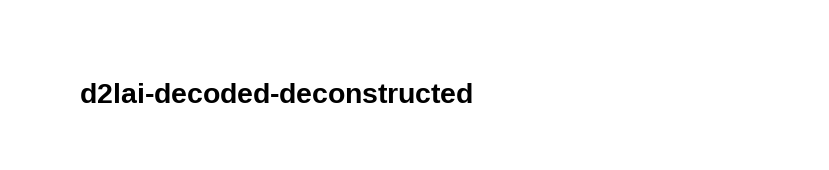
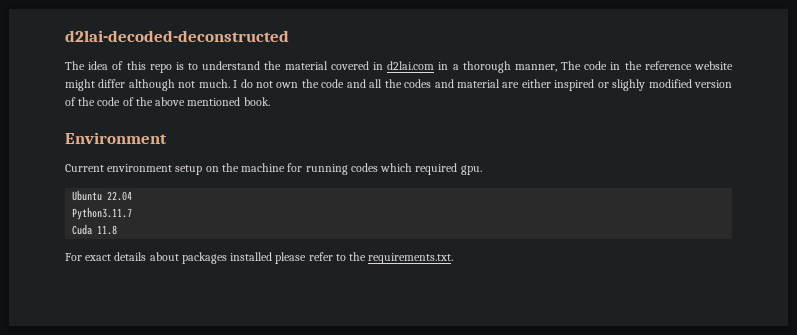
+ The idea of this repo is to understand the material covered in d2lai.com in a thorough manner, The code in the reference website might differ although not much. I do not own the code and all the codes and material are either inspired or slighly modified version of the code of the above mentioned book.
+ Environment
+ Current environment setup on the machine for running codes which required gpu.
+ Ubuntu 22.04
+ Python3.11.7
+ Cuda 11.8
+ For exact details about packages installed please refer to the requirements.txt.

